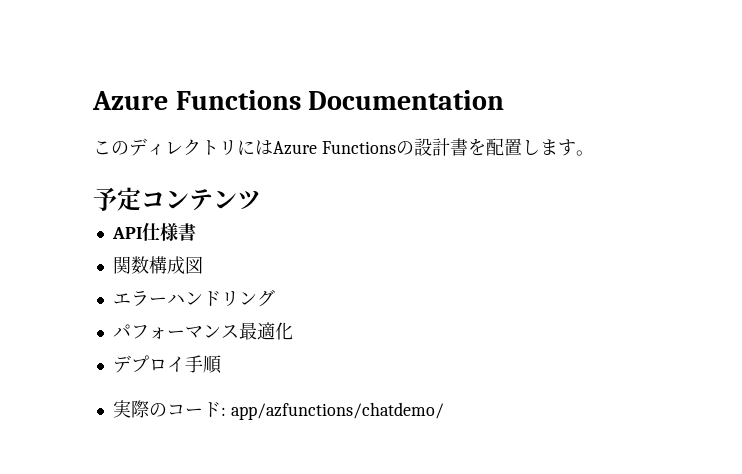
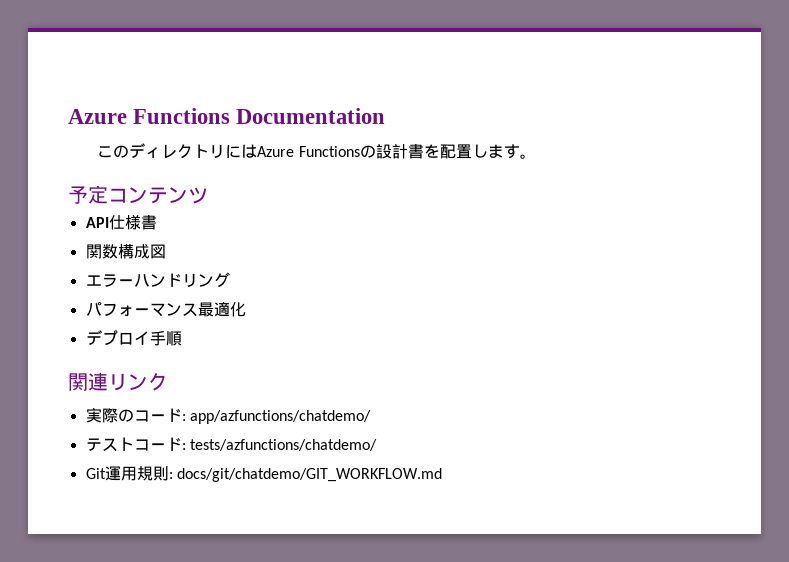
+ 関連リンク
+ テストコード: tests/azfunctions/chatdemo/
+ Git運用規則: docs/git/chatdemo/GIT_WORKFLOW.md

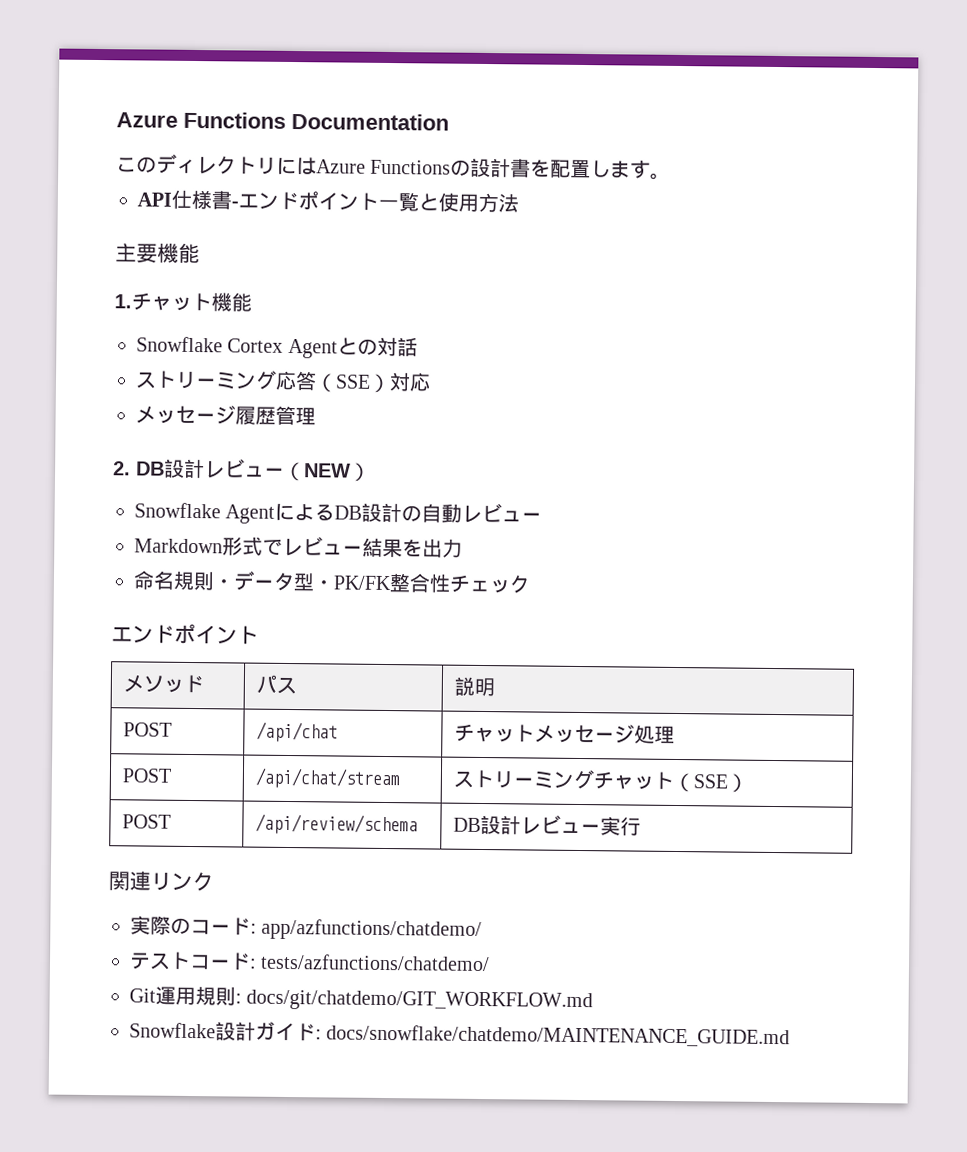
- 予定コンテンツ
- API仕様書
- 関数構成図
- エラーハンドリング
- パフォーマンス最適化
- デプロイ手順
+ API仕様書-エンドポイント一覧と使用方法
+ 主要機能
+ 1.チャット機能
+ Snowflake Cortex Agentとの対話
+ ストリーミング応答（SSE）対応
+ メッセージ履歴管理
+ 2. DB設計レビュー（NEW）
+ Snowflake AgentによるDB設計の自動レビュー
+ Markdown形式でレビュー結果を出力
+ 命名規則・データ型・PK/FK整合性チェック
+ エンドポイント
+ メソッド | パス | 説明
+ POST | /api/chat | チャットメッセージ処理
+ POST | /api/chat/stream | ストリーミングチャット（SSE）
+ POST | /api/review/schema | DB設計レビュー実行
+ Snowflake設計ガイド: docs/snowflake/chatdemo/MAINTENANCE_GUIDE.md

